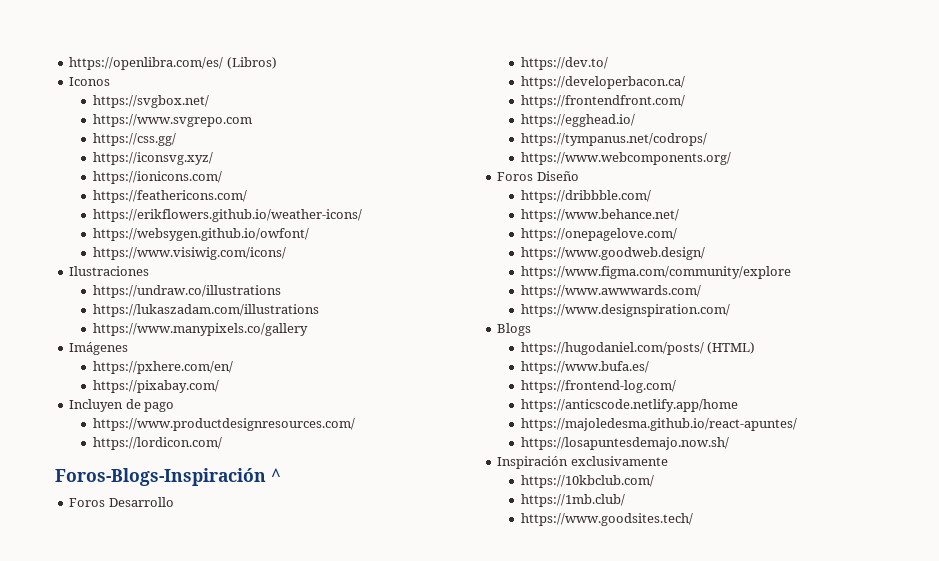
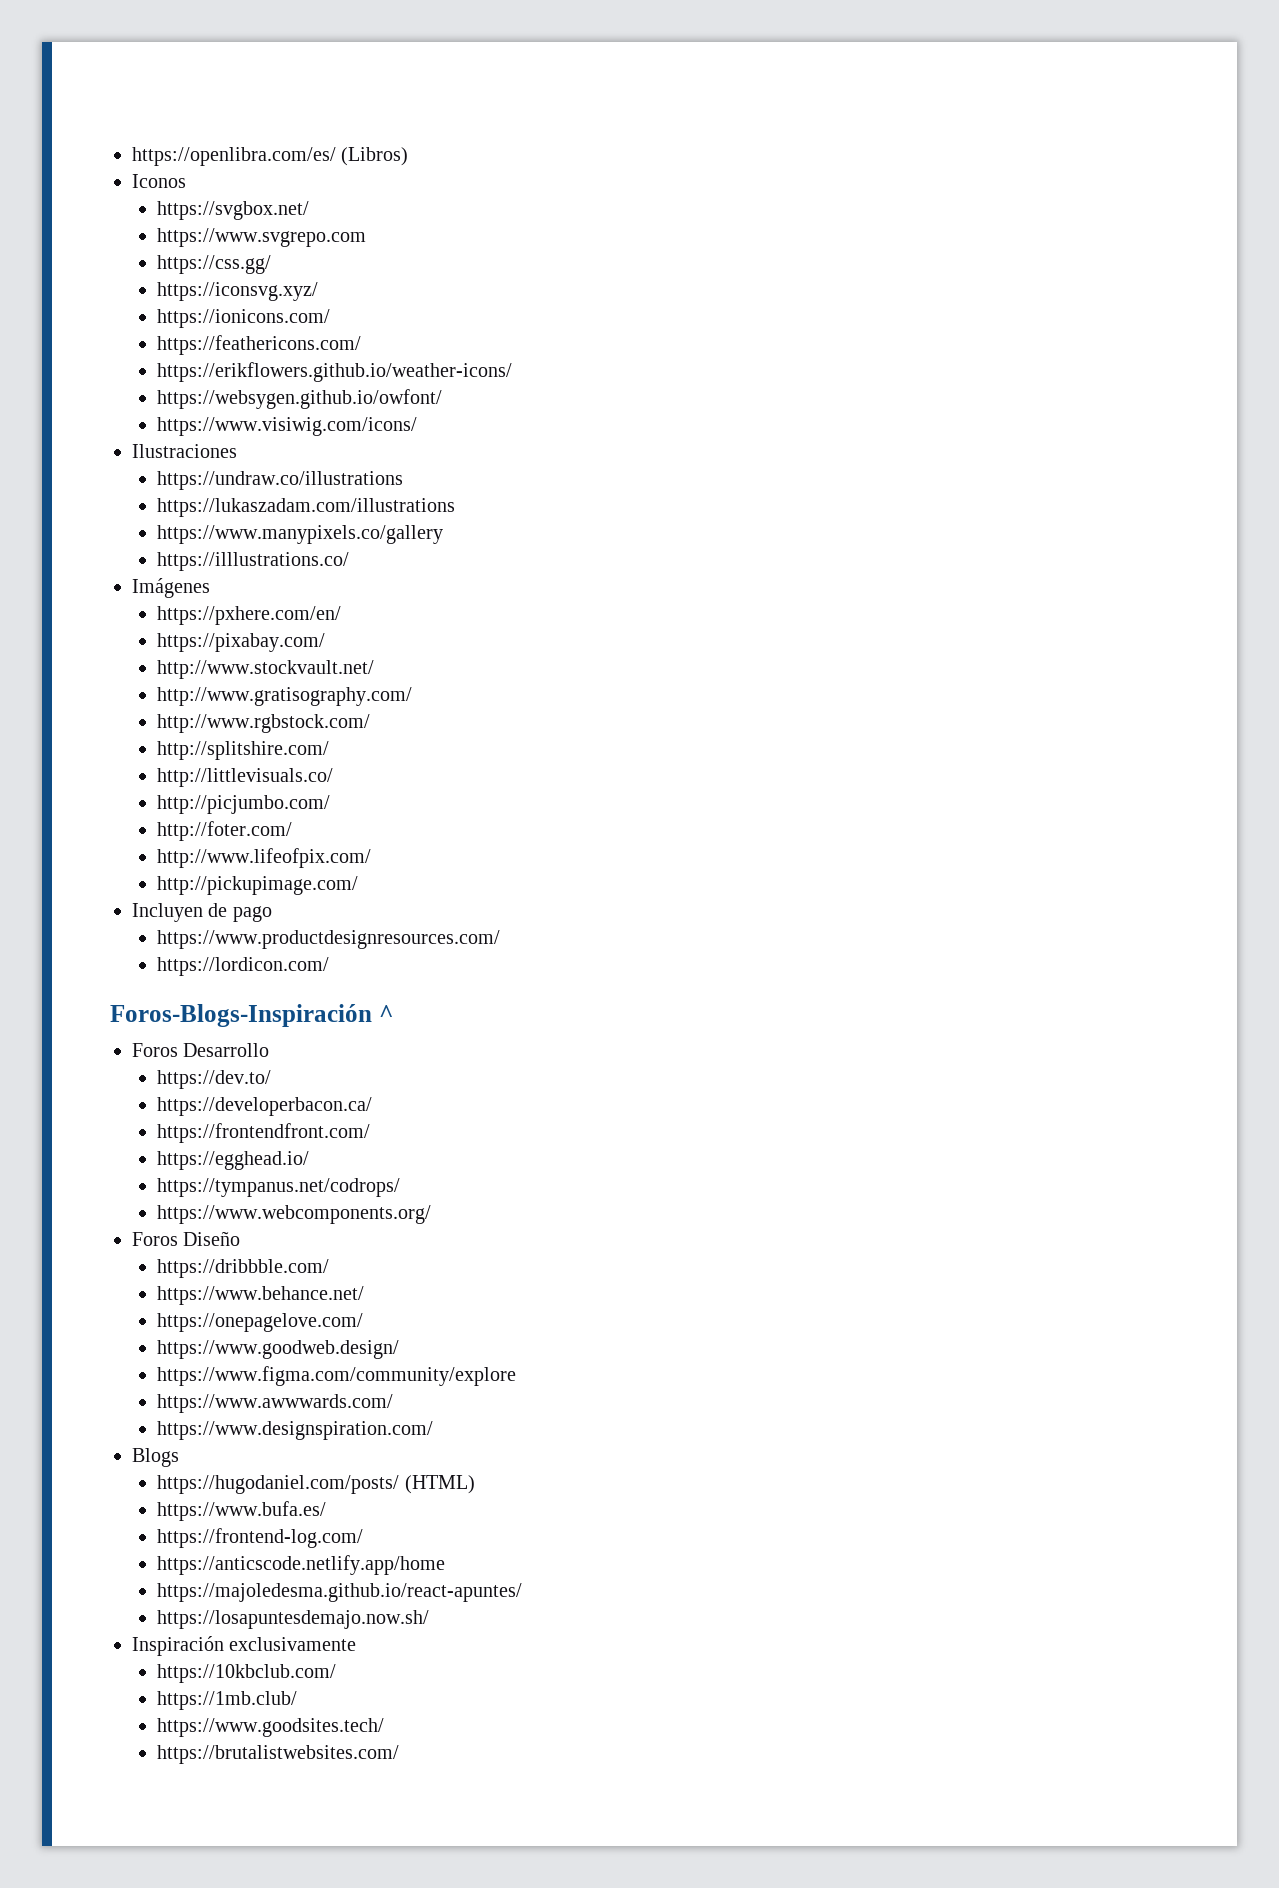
+ https://illlustrations.co/
+ http://www.stockvault.net/
+ http://www.gratisography.com/
+ http://www.rgbstock.com/
+ http://splitshire.com/
+ http://littlevisuals.co/
+ http://picjumbo.com/
+ http://foter.com/
+ http://www.lifeofpix.com/
+ http://pickupimage.com/
+ https://brutalistwebsites.com/

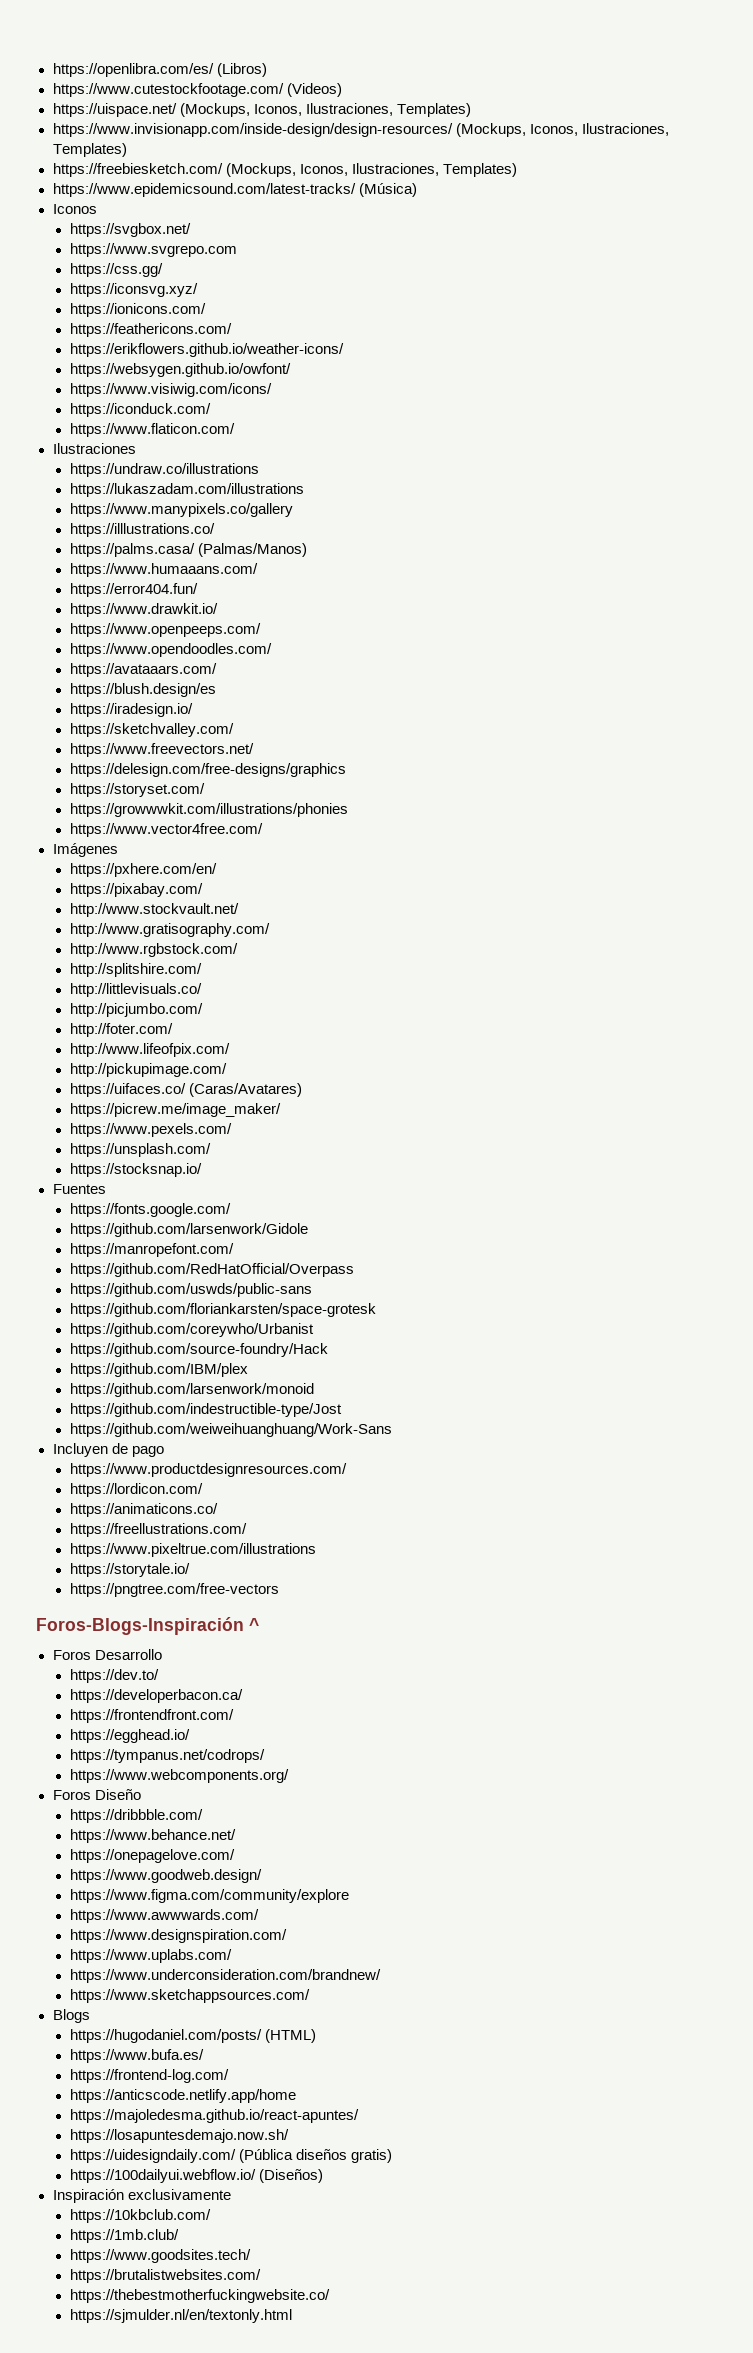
+ https://www.cutestockfootage.com/ (Videos)
+ https://uispace.net/ (Mockups, Iconos, Ilustraciones, Templates)
+ https://www.invisionapp.com/inside-design/design-resources/ (Mockups, Iconos, Ilustraciones, Templates)
+ https://freebiesketch.com/ (Mockups, Iconos, Ilustraciones, Templates)
+ https://www.epidemicsound.com/latest-tracks/ (Música)
+ https://iconduck.com/
+ https://www.flaticon.com/
+ https://palms.casa/ (Palmas/Manos)
+ https://www.humaaans.com/
+ https://error404.fun/
+ https://www.drawkit.io/
+ https://www.openpeeps.com/
+ https://www.opendoodles.com/
+ https://avataaars.com/
+ https://blush.design/es
+ https://iradesign.io/
+ https://sketchvalley.com/
+ https://www.freevectors.net/
+ https://delesign.com/free-designs/graphics
+ https://storyset.com/
+ https://growwwkit.com/illustrations/phonies
+ https://www.vector4free.com/
+ https://uifaces.co/ (Caras/Avatares)
+ https://picrew.me/image_maker/
+ https://www.pexels.com/
+ https://unsplash.com/
+ https://stocksnap.io/
+ Fuentes
+ https://fonts.google.com/
+ https://github.com/larsenwork/Gidole
+ https://manropefont.com/
+ https://github.com/RedHatOfficial/Overpass
+ https://github.com/uswds/public-sans
+ https://github.com/floriankarsten/space-grotesk
+ https://github.com/coreywho/Urbanist
+ https://github.com/source-foundry/Hack
+ https://github.com/IBM/plex
+ https://github.com/larsenwork/monoid
+ https://github.com/indestructible-type/Jost
+ https://github.com/weiweihuanghuang/Work-Sans
+ https://animaticons.co/
+ https://freellustrations.com/
+ https://www.pixeltrue.com/illustrations
+ https://storytale.io/
+ https://pngtree.com/free-vectors
+ https://www.uplabs.com/
+ https://www.underconsideration.com/brandnew/
+ https://www.sketchappsources.com/
+ https://uidesigndaily.com/ (Pública diseños gratis)
+ https://100dailyui.webflow.io/ (Diseños)
+ https://thebestmotherfuckingwebsite.co/
+ https://sjmulder.nl/en/textonly.html

